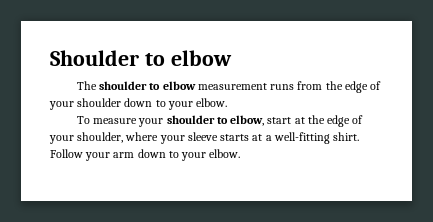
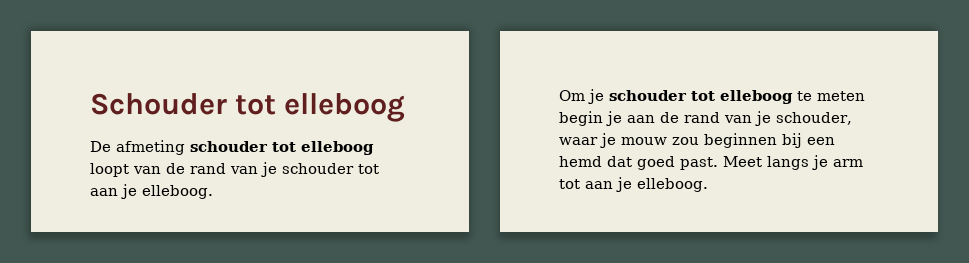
- Shoulder to elbow
- The shoulder to elbow measurement runs from the edge of your shoulder down to your elbow.
- To measure your shoulder to elbow, start at the edge of your shoulder, where your sleeve starts at a well-fitting shirt. Follow your arm down to your elbow.
+ Schouder tot elleboog
+ De afmeting schouder tot elleboog loopt van de rand van je schouder tot aan je elleboog.
+ Om je schouder tot elleboog te meten begin je aan de rand van je schouder, waar je mouw zou beginnen bij een hemd dat goed past. Meet langs je arm tot aan je elleboog.

